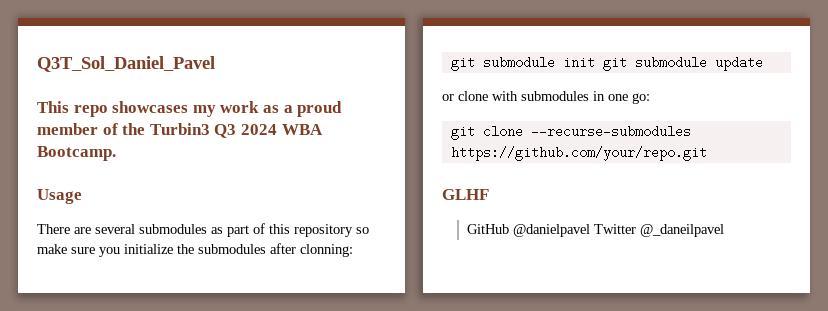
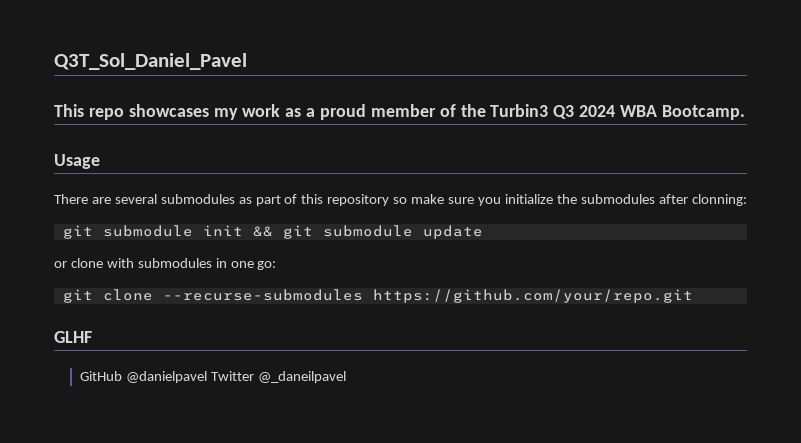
- git submodule init git submodule update
+ git submodule init && git submodule update

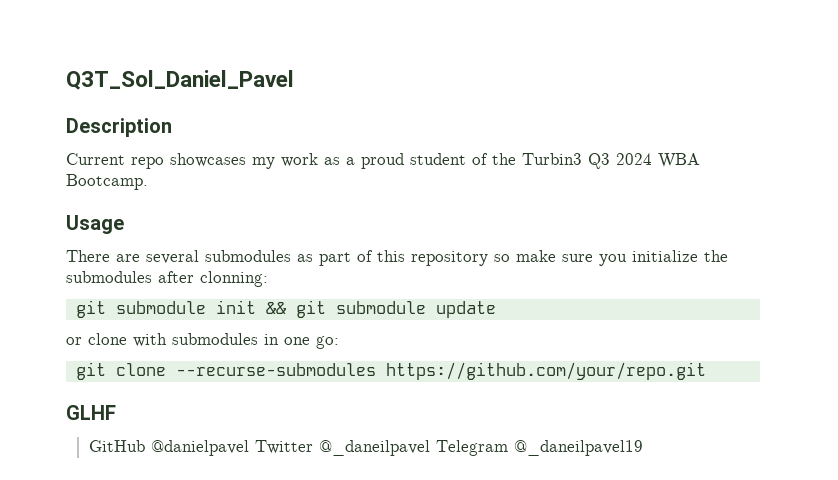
- This repo showcases my work as a proud member of the Turbin3 Q3 2024 WBA Bootcamp.
+ Description
+ Current repo showcases my work as a proud student of the Turbin3 Q3 2024 WBA Bootcamp.
- GitHub @danielpavel Twitter @_daneilpavel
+ GitHub @danielpavel Twitter @_daneilpavel Telegram @_daneilpavel19

